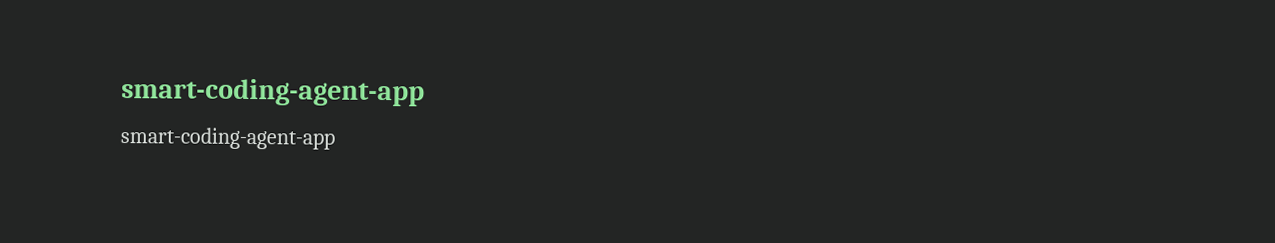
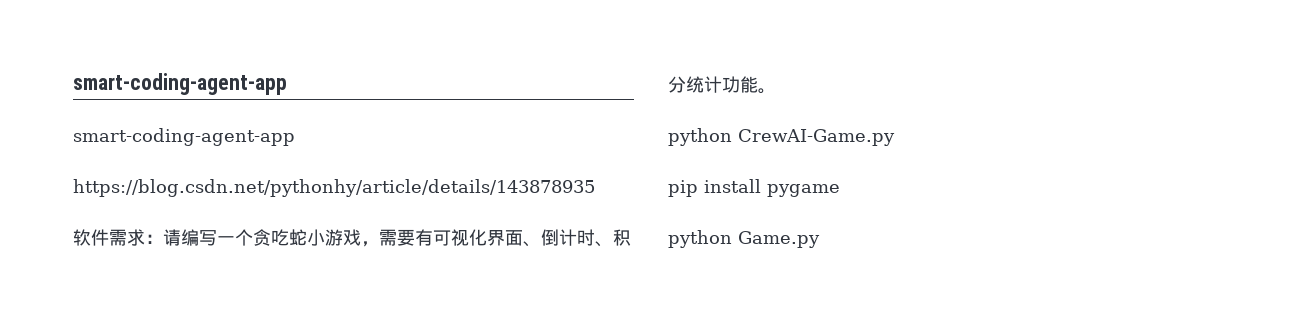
+ https://blog.csdn.net/pythonhy/article/details/143878935
+ 软件需求：请编写一个贪吃蛇小游戏，需要有可视化界面、倒计时、积分统计功能。
+ python CrewAI-Game.py
+ pip install pygame
+ python Game.py

